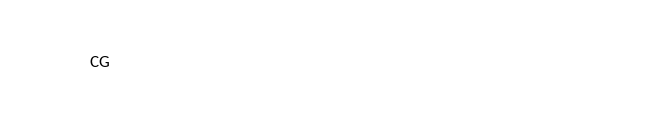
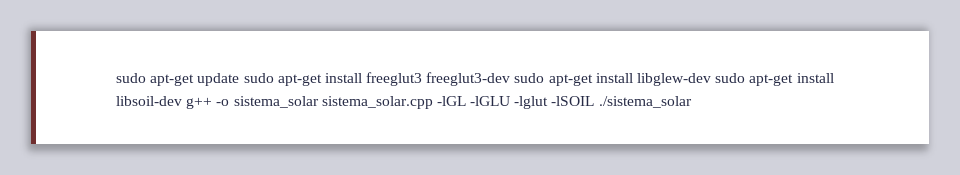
- CG
+ sudo apt-get update sudo apt-get install freeglut3 freeglut3-dev sudo apt-get install libglew-dev sudo apt-get install libsoil-dev g++ -o sistema_solar sistema_solar.cpp -lGL -lGLU -lglut -lSOIL ./sistema_solar

